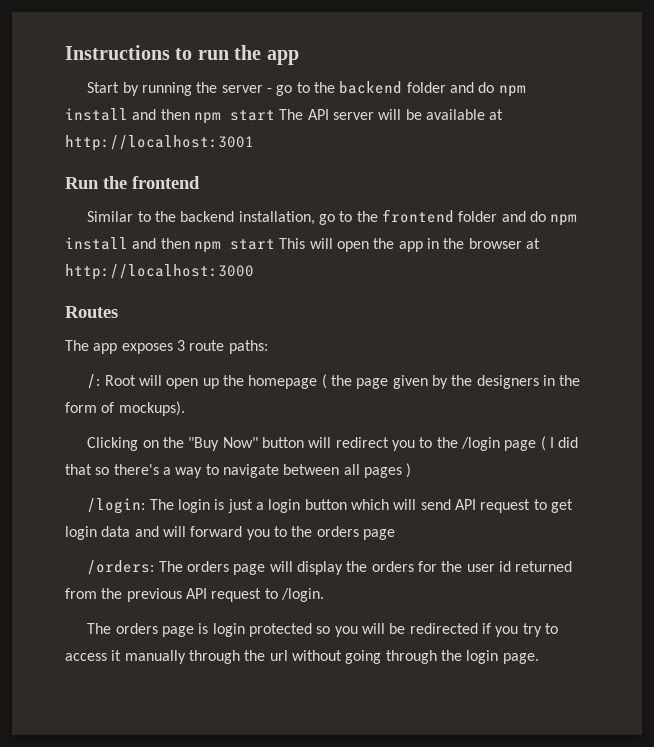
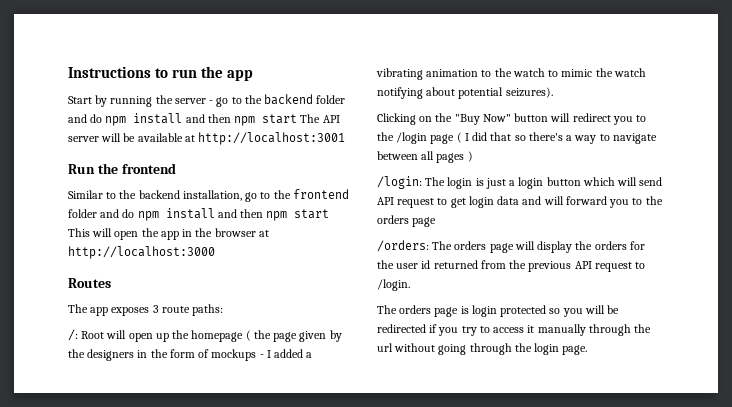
- /: Root will open up the homepage ( the page given by the designers in the form of mockups).
+ /: Root will open up the homepage ( the page given by the designers in the form of mockups - I added a vibrating animation to the watch to mimic the watch notifying about potential seizures).

